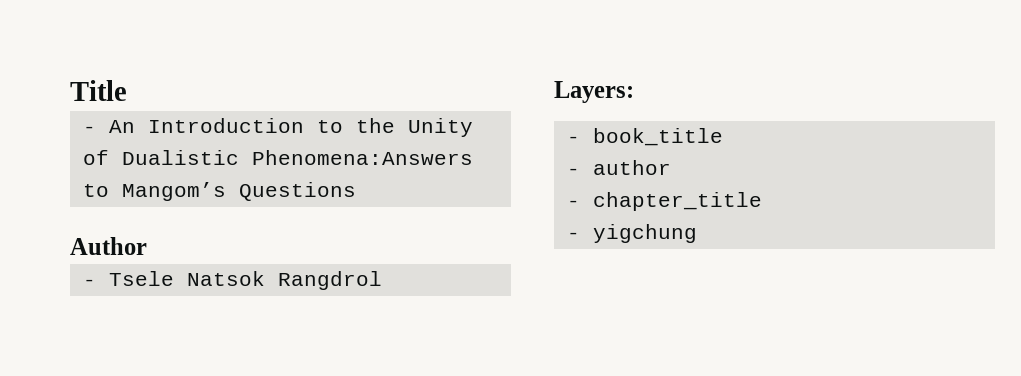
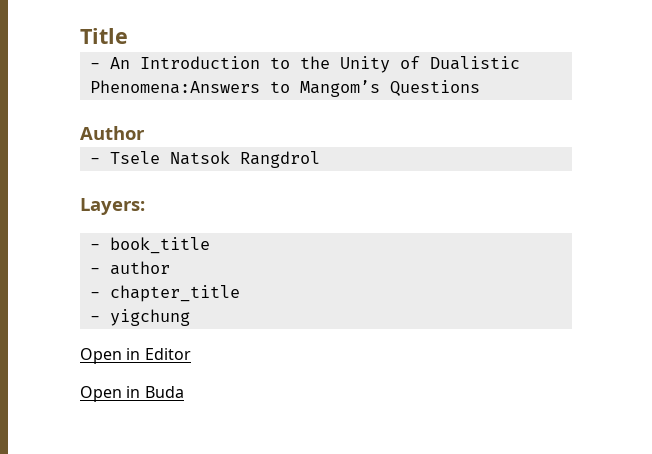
+ Open in Editor
+ Open in Buda

